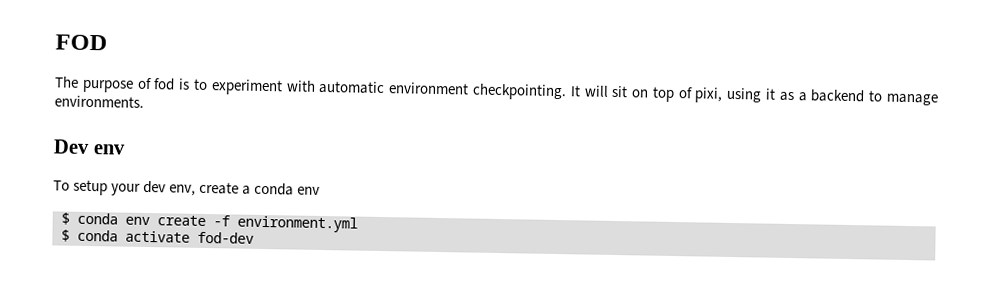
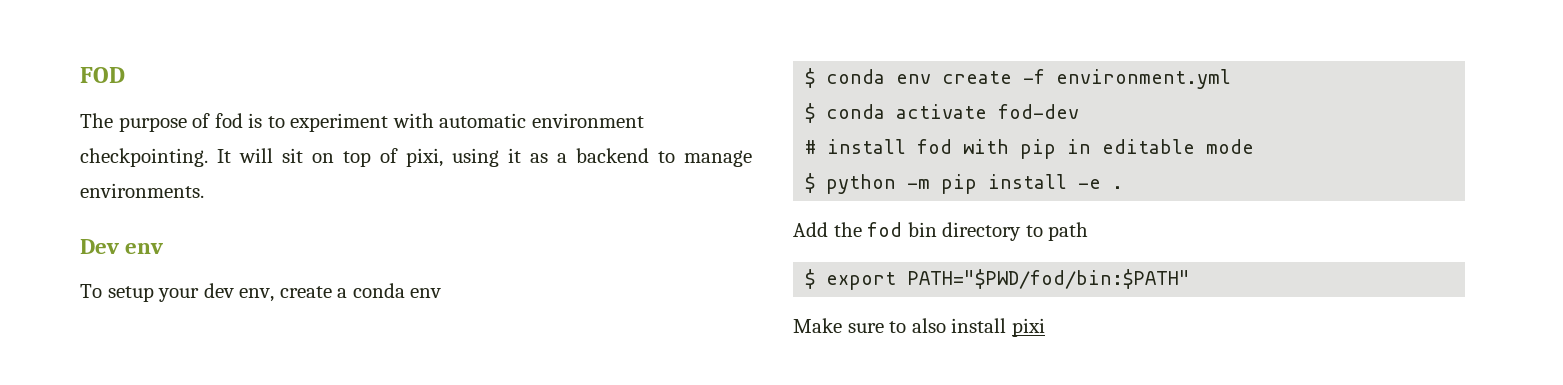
+ # install fod with pip in editable mode
+ $ python -m pip install -e .
+ Add the fod bin directory to path
+ $ export PATH="$PWD/fod/bin:$PATH"
+ Make sure to also install pixi

